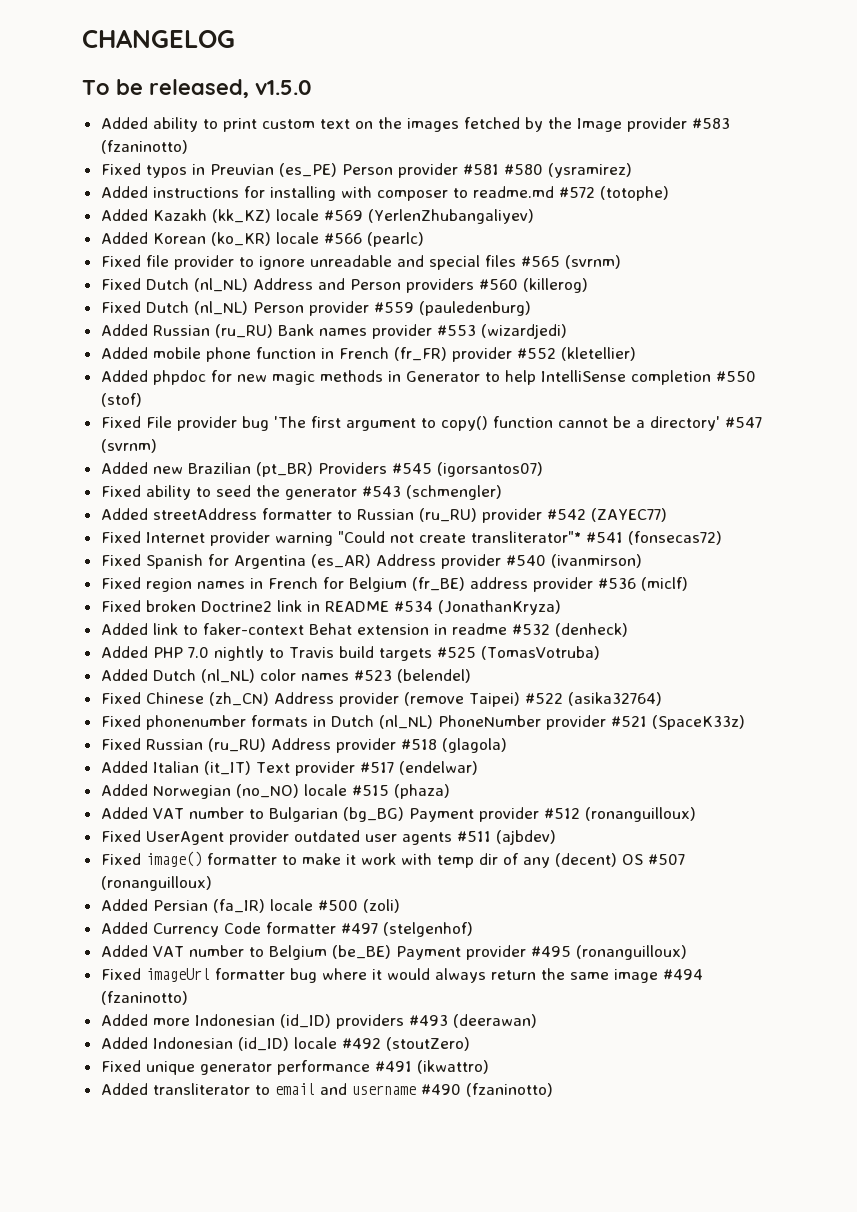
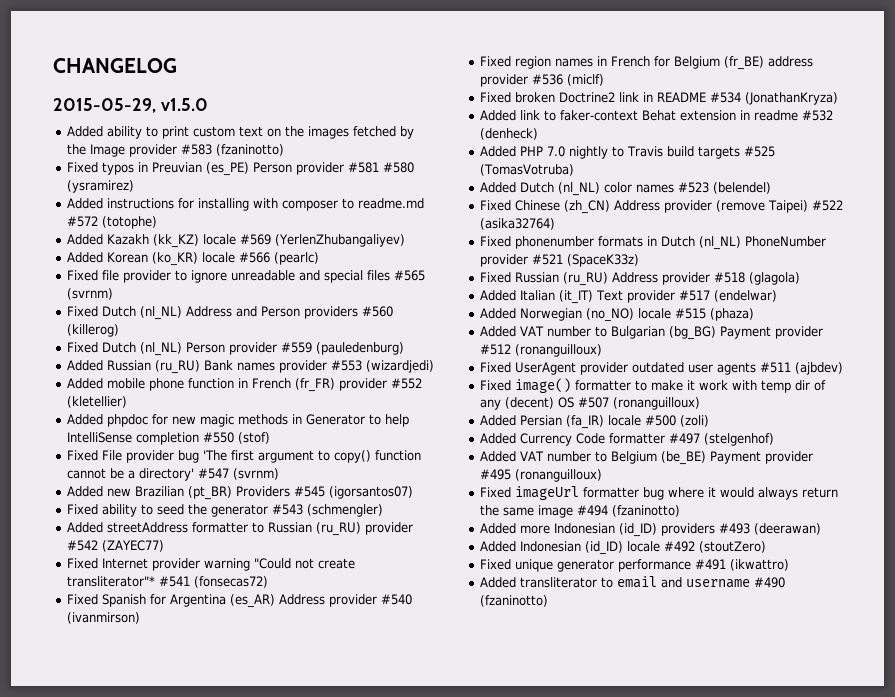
- To be released, v1.5.0
+ 2015-05-29, v1.5.0

